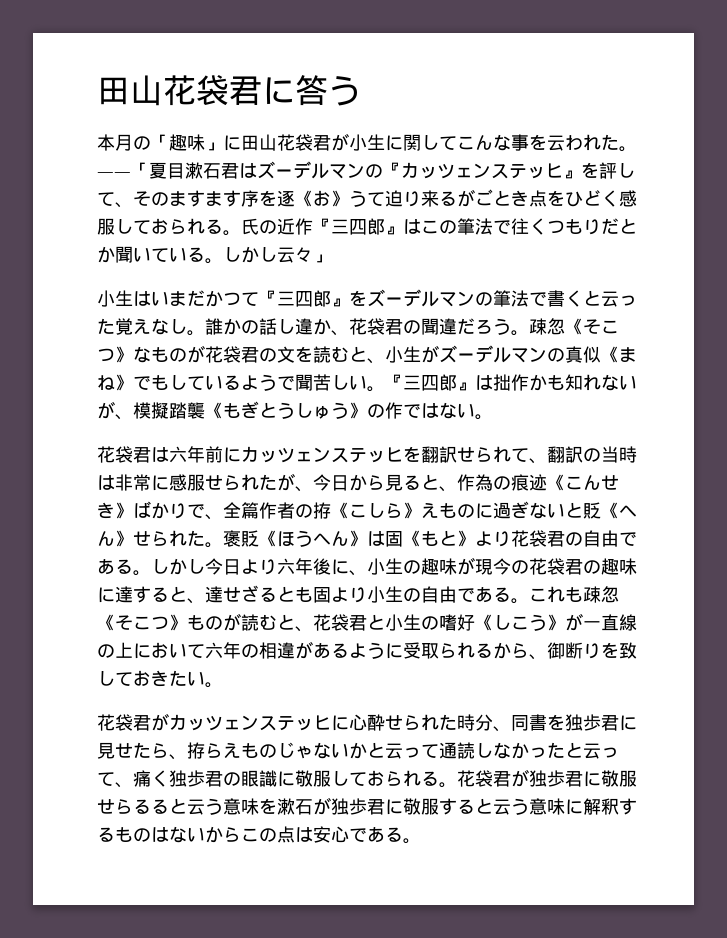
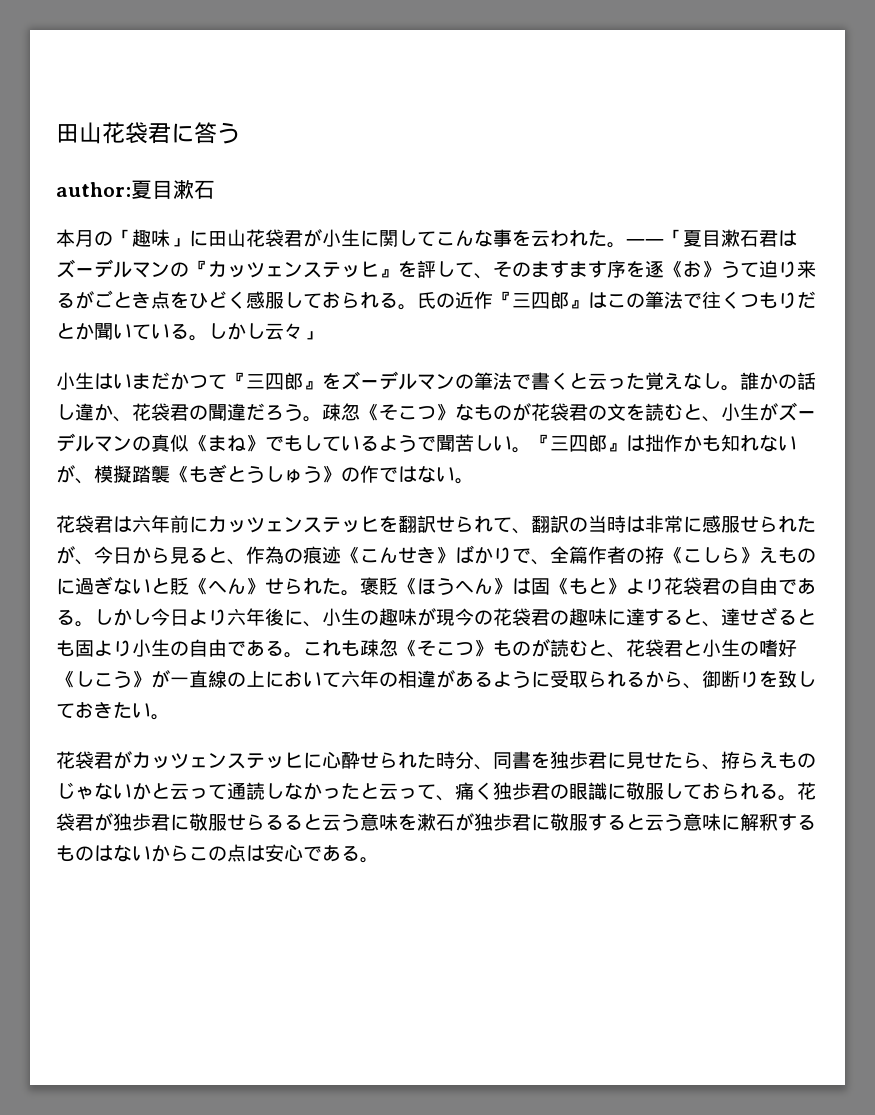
+ author:夏目漱石

